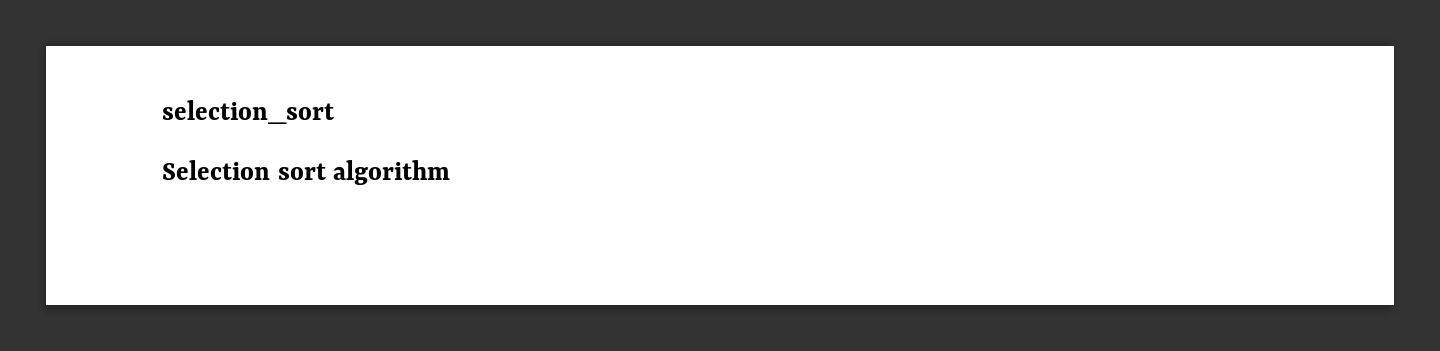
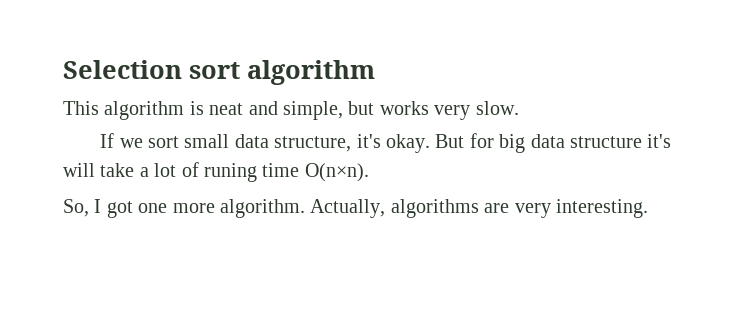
- selection_sort
+ This algorithm is neat and simple, but works very slow.
+ If we sort small data structure, it's okay. But for big data structure it's will take a lot of runing time O(n×n).
+ So, I got one more algorithm. Actually, algorithms are very interesting.

